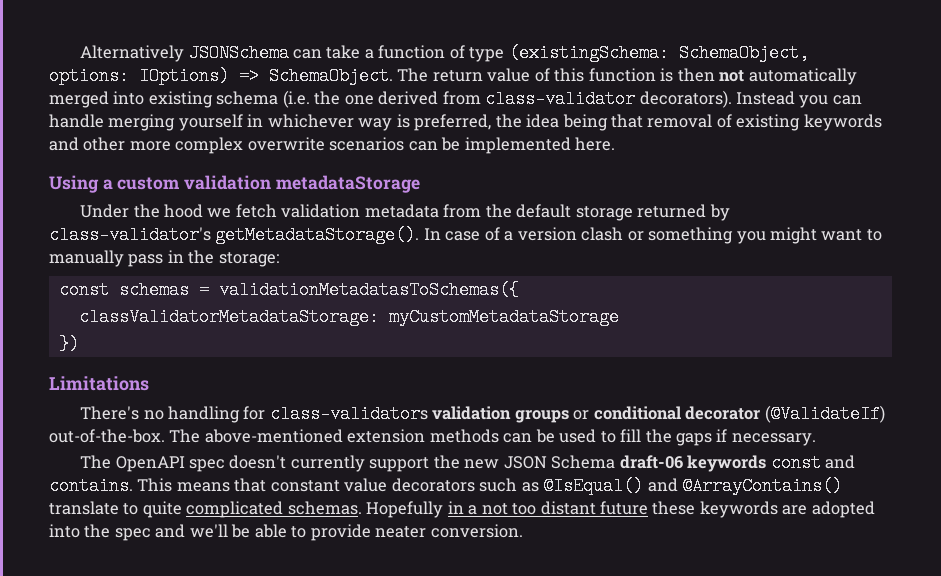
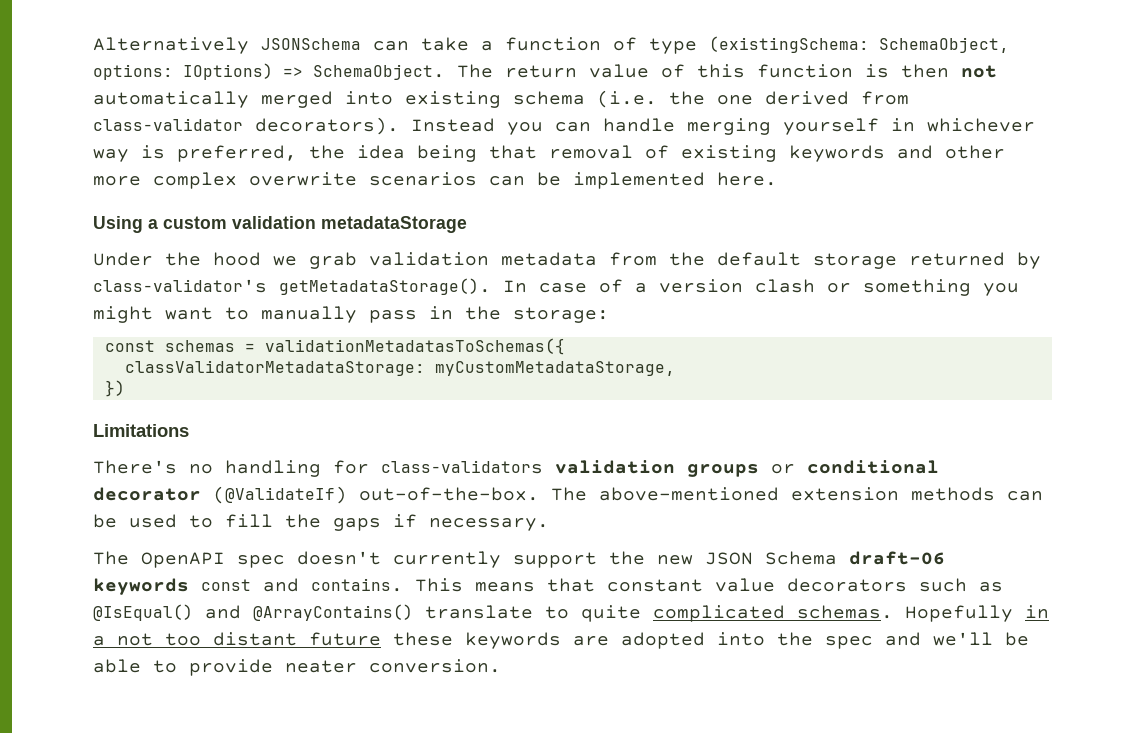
- Under the hood we fetch validation metadata from the default storage returned by class-validator's getMetadataStorage().
+ Under the hood we grab validation metadata from the default storage returned by class-validator's getMetadataStorage().
- classValidatorMetadataStorage: myCustomMetadataStorage
+ classValidatorMetadataStorage: myCustomMetadataStorage,

